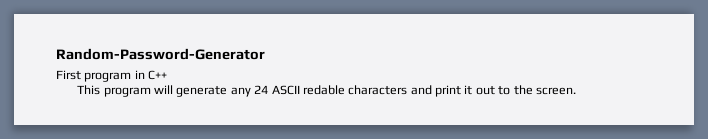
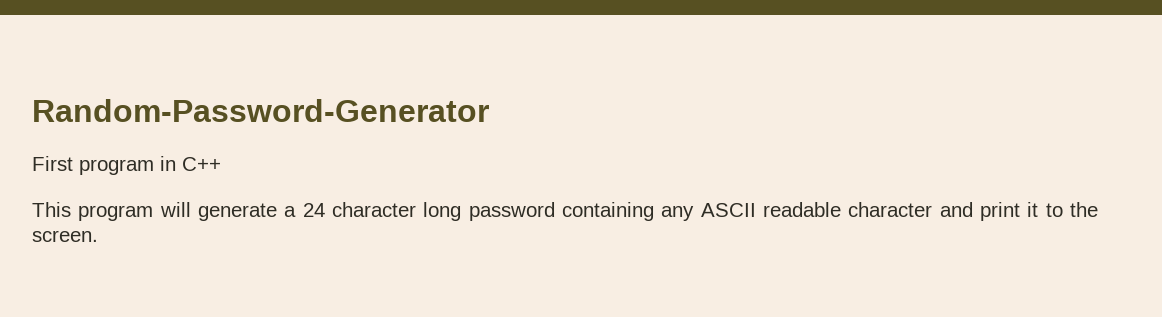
- This program will generate any 24 ASCII redable characters and print it out to the screen.
+ This program will generate a 24 character long password containing any ASCII readable character and print it to the screen.

